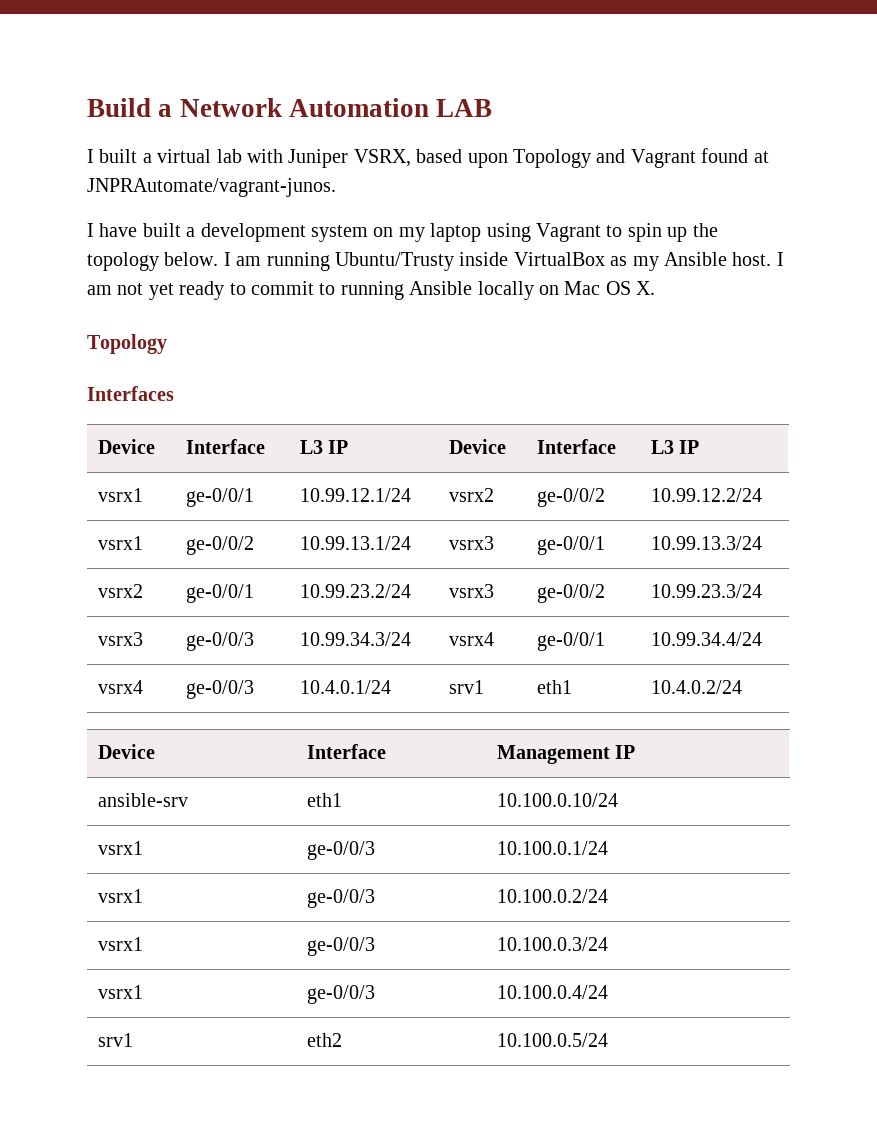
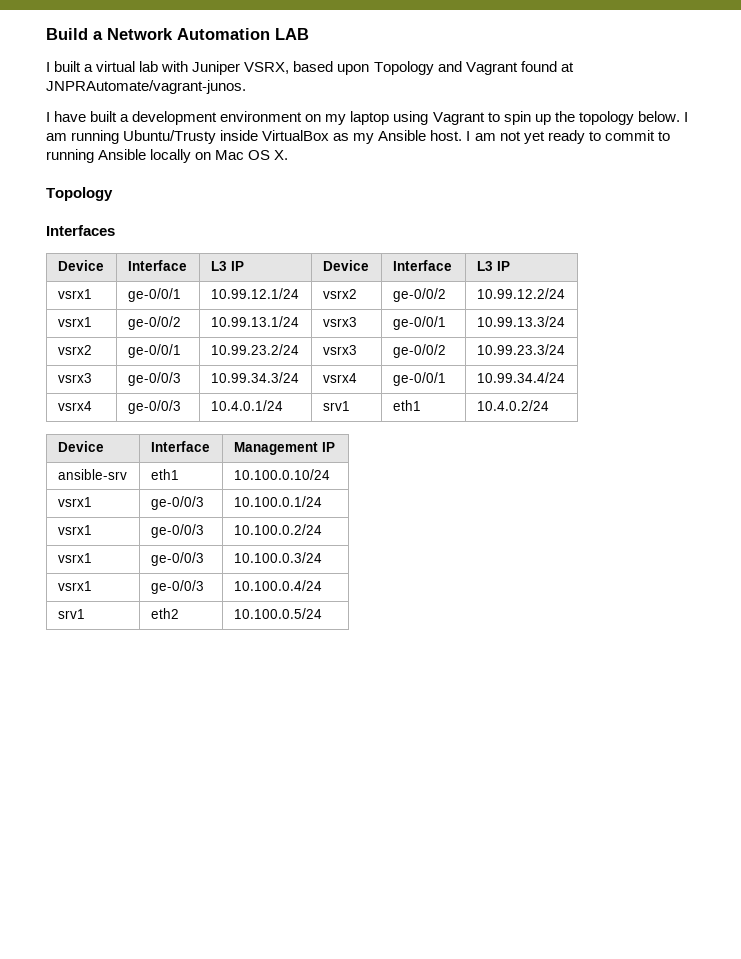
- I have built a development system on my laptop using Vagrant to spin up the topology below.
+ I have built a development environment on my laptop using Vagrant to spin up the topology below.

